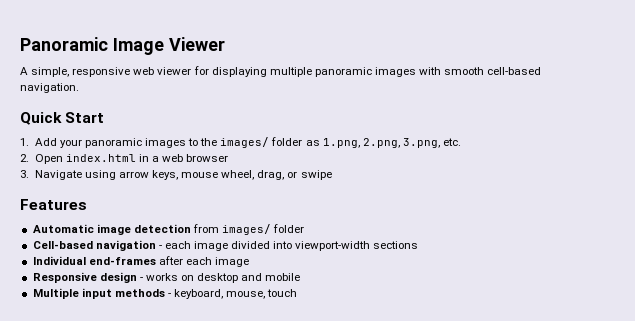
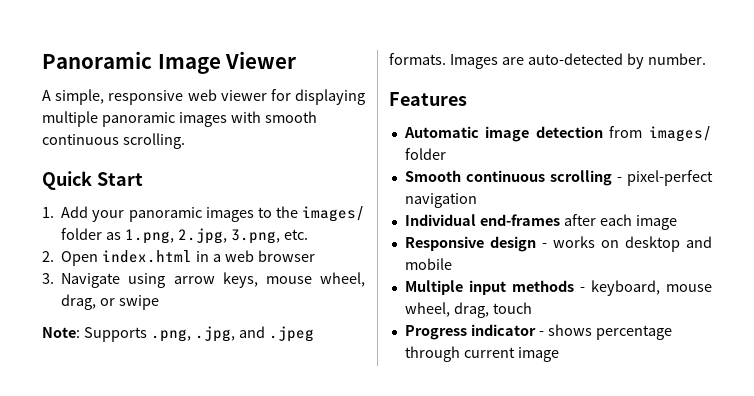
- A simple, responsive web viewer for displaying multiple panoramic images with smooth cell-based navigation.
+ A simple, responsive web viewer for displaying multiple panoramic images with smooth continuous scrolling.
- 1. Add your panoramic images to the images/ folder as 1.png, 2.png, 3.png, etc.
+ 1. Add your panoramic images to the images/ folder as 1.png, 2.jpg, 3.png, etc.
+ Note: Supports .png, .jpg, and .jpeg formats. Images are auto-detected by number.
- Cell-based navigation - each image divided into viewport-width sections
+ Smooth continuous scrolling - pixel-perfect navigation
- Multiple input methods - keyboard, mouse, touch
+ Multiple input methods - keyboard, mouse wheel, drag, touch
+ Progress indicator - shows percentage through current image

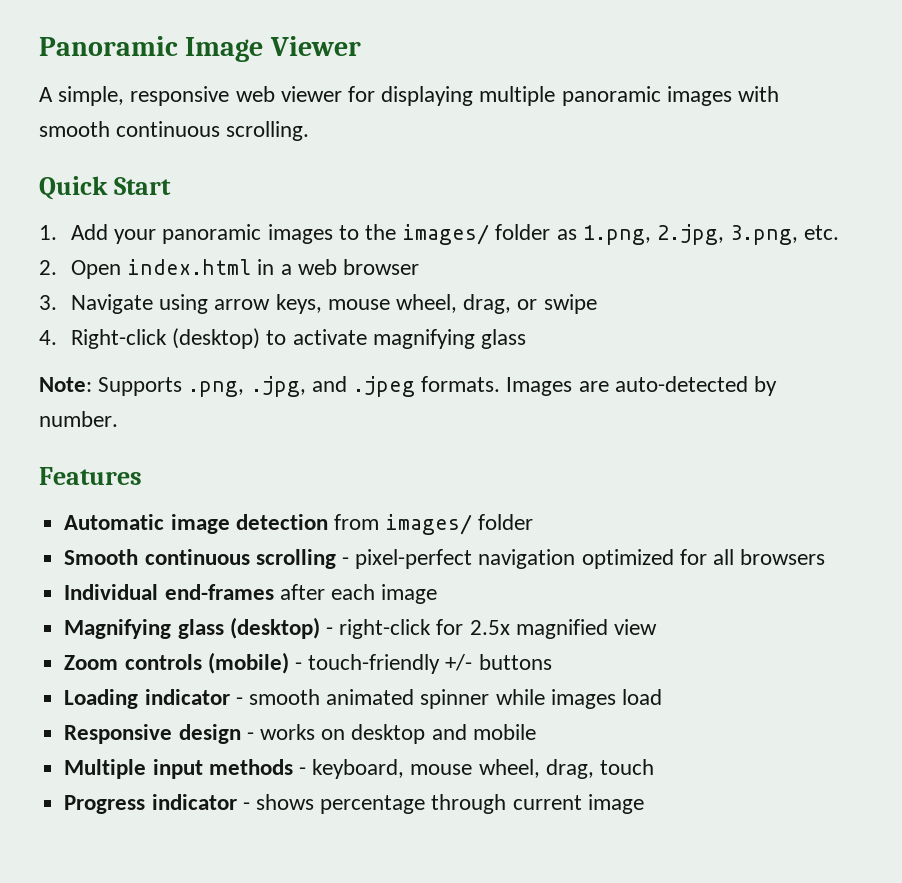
+ 4. Right-click (desktop) to activate magnifying glass
- Smooth continuous scrolling - pixel-perfect navigation
+ Smooth continuous scrolling - pixel-perfect navigation optimized for all browsers
+ Magnifying glass (desktop) - right-click for 2.5x magnified view
+ Zoom controls (mobile) - touch-friendly +/- buttons
+ Loading indicator - smooth animated spinner while images load

